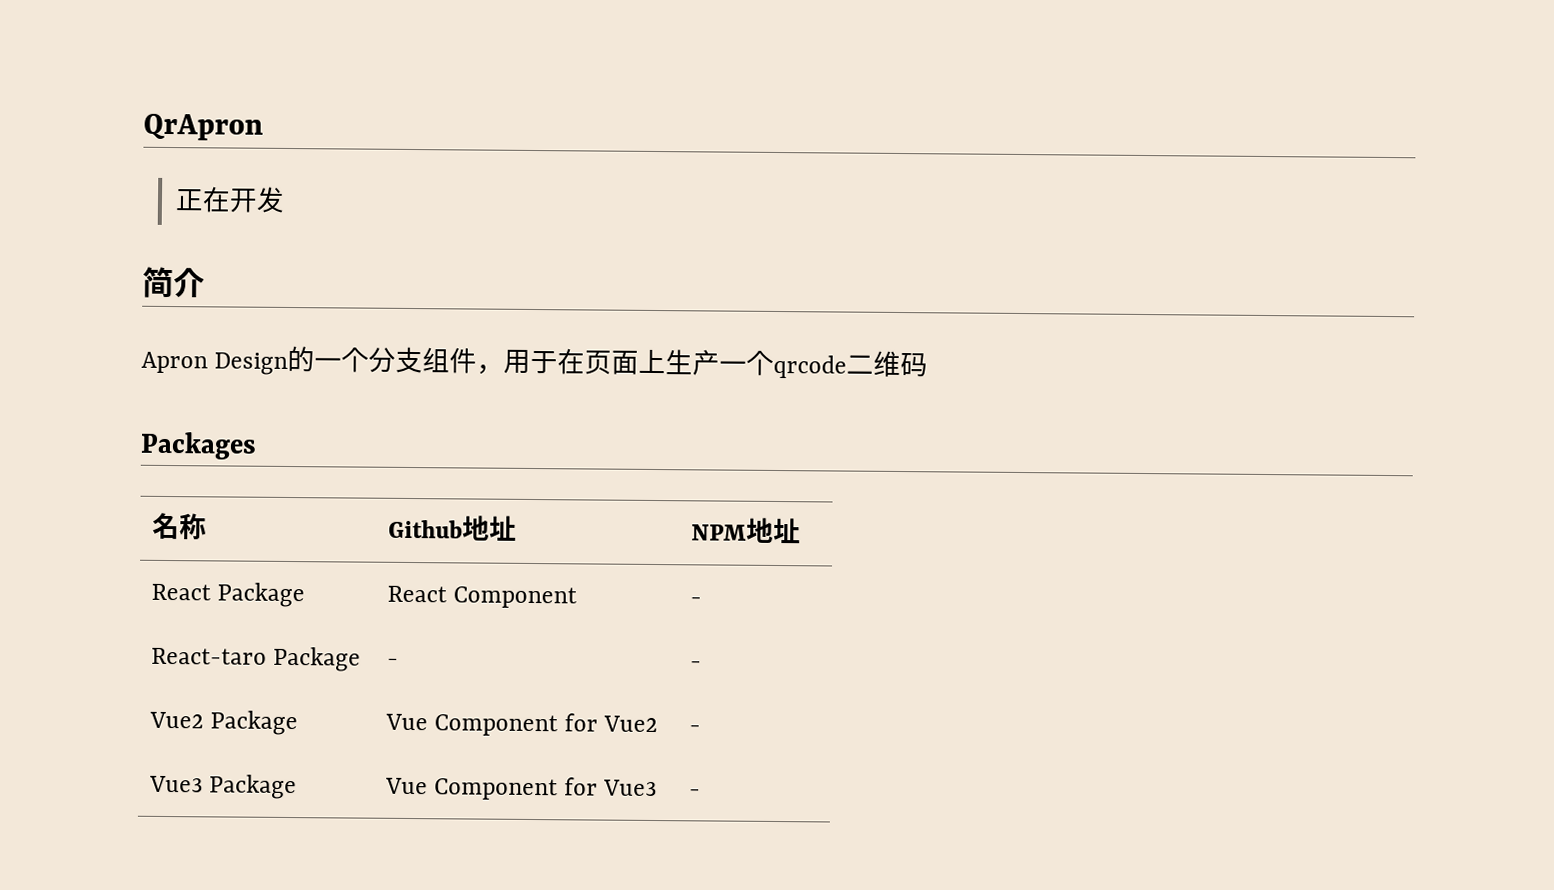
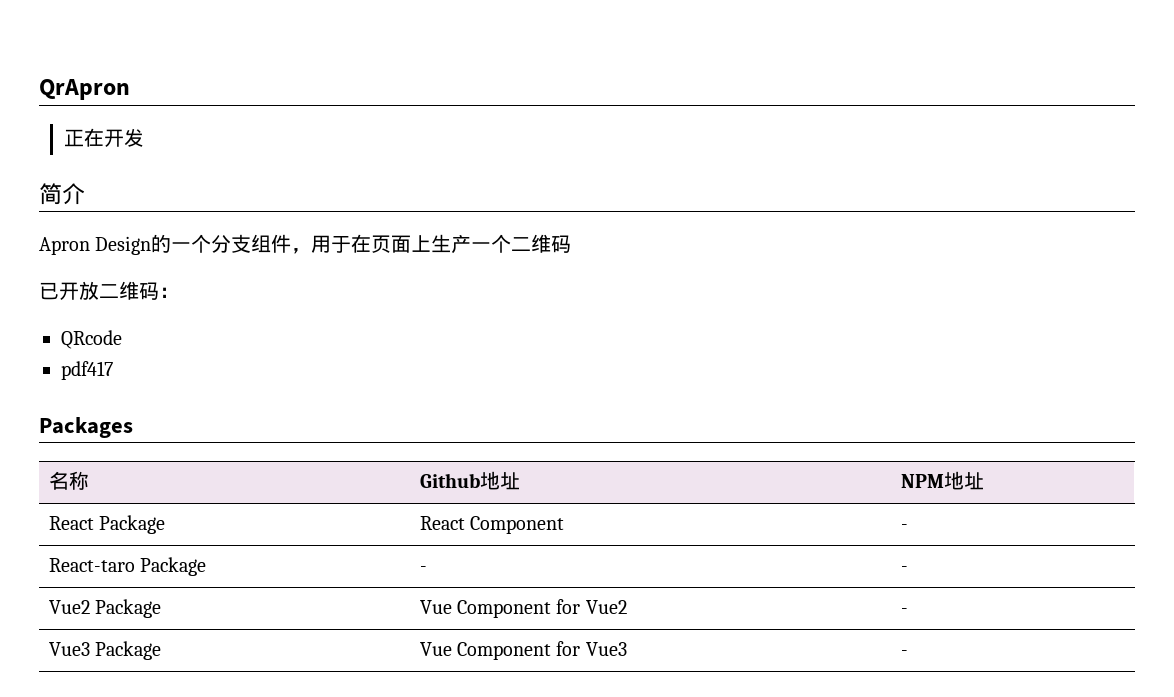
- Apron Design的一个分支组件，用于在页面上生产一个qrcode二维码
+ Apron Design的一个分支组件，用于在页面上生产一个二维码
+ 已开放二维码：
+ QRcode
+ pdf417

